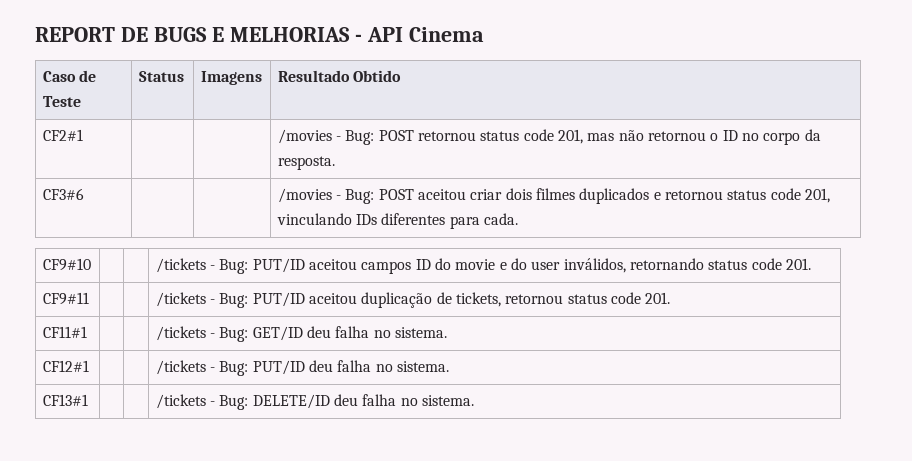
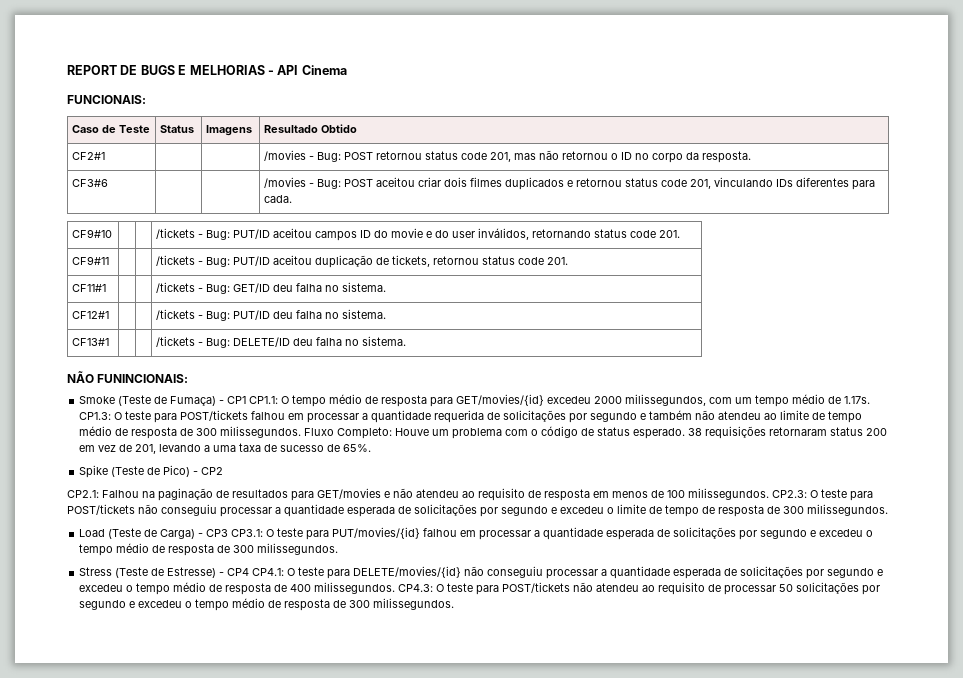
+ FUNCIONAIS:
+ NÃO FUNINCIONAIS:
+ Smoke (Teste de Fumaça) - CP1 CP1.1: O tempo médio de resposta para GET/movies/{id} excedeu 2000 milissegundos, com um tempo médio de 1.17s. CP1.3: O teste para POST/tickets falhou em processar a quantidade requerida de solicitações por segundo e também não atendeu ao limite de tempo médio de resposta de 300 milissegundos. Fluxo Completo: Houve um problema com o código de status esperado. 38 requisições retornaram status 200 em vez de 201, levando a uma taxa de sucesso de 65%.
+ Spike (Teste de Pico) - CP2
+ CP2.1: Falhou na paginação de resultados para GET/movies e não atendeu ao requisito de resposta em menos de 100 milissegundos. CP2.3: O teste para POST/tickets não conseguiu processar a quantidade esperada de solicitações por segundo e excedeu o limite de tempo de resposta de 300 milissegundos.
+ Load (Teste de Carga) - CP3 CP3.1: O teste para PUT/movies/{id} falhou em processar a quantidade esperada de solicitações por segundo e excedeu o tempo médio de resposta de 300 milissegundos.
+ Stress (Teste de Estresse) - CP4 CP4.1: O teste para DELETE/movies/{id} não conseguiu processar a quantidade esperada de solicitações por segundo e excedeu o tempo médio de resposta de 400 milissegundos. CP4.3: O teste para POST/tickets não atendeu ao requisito de processar 50 solicitações por segundo e excedeu o tempo médio de resposta de 300 milissegundos.

